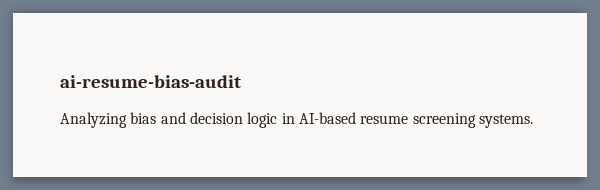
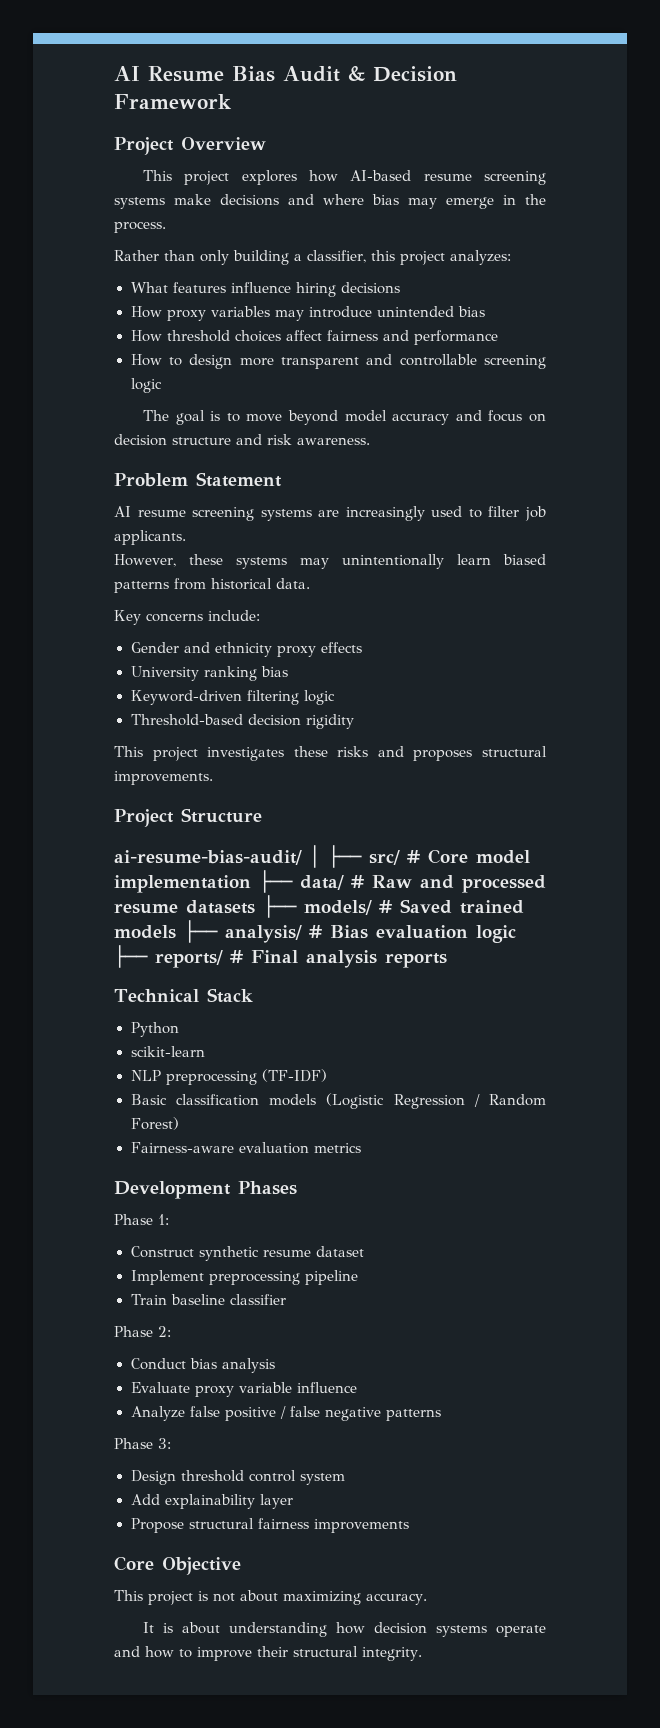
- ai-resume-bias-audit
- Analyzing bias and decision logic in AI-based resume screening systems.
+ AI Resume Bias Audit & Decision Framework
+ Project Overview
+ This project explores how AI-based resume screening systems make decisions and where bias may emerge in the process.
+ Rather than only building a classifier, this project analyzes:
+ What features influence hiring decisions
+ How proxy variables may introduce unintended bias
+ How threshold choices affect fairness and performance
+ How to design more transparent and controllable screening logic
+ The goal is to move beyond model accuracy and focus on decision structure and risk awareness.
+ Problem Statement
+ AI resume screening systems are increasingly used to filter job applicants.
+ However, these systems may unintentionally learn biased patterns from historical data.
+ Key concerns include:
+ Gender and ethnicity proxy effects
+ University ranking bias
+ Keyword-driven filtering logic
+ Threshold-based decision rigidity
+ This project investigates these risks and proposes structural improvements.
+ Project Structure
+ ai-resume-bias-audit/ │ ├── src/ # Core model implementation ├── data/ # Raw and processed resume datasets ├── models/ # Saved trained models ├── analysis/ # Bias evaluation logic ├── reports/ # Final analysis reports
+ Technical Stack
+ Python
+ scikit-learn
+ NLP preprocessing (TF-IDF)
+ Basic classification models (Logistic Regression / Random Forest)
+ Fairness-aware evaluation metrics
+ Development Phases
+ Phase 1:
+ Construct synthetic resume dataset
+ Implement preprocessing pipeline
+ Train baseline classifier
+ Phase 2:
+ Conduct bias analysis
+ Evaluate proxy variable influence
+ Analyze false positive / false negative patterns
+ Phase 3:
+ Design threshold control system
+ Add explainability layer
+ Propose structural fairness improvements
+ Core Objective
+ This project is not about maximizing accuracy.
+ It is about understanding how decision systems operate and how to improve their structural integrity.

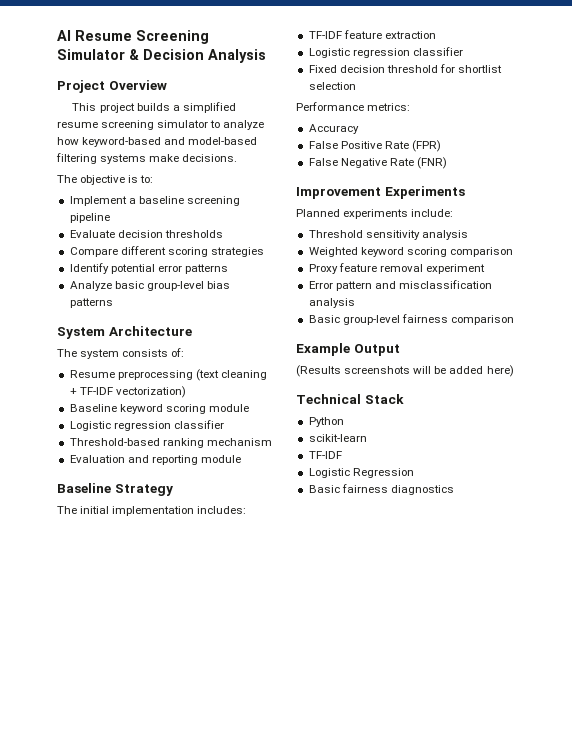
- AI Resume Bias Audit & Decision Framework
+ AI Resume Screening Simulator & Decision Analysis
- This project explores how AI-based resume screening systems make decisions and where bias may emerge in the process.
- Rather than only building a classifier, this project analyzes:
- What features influence hiring decisions
- How proxy variables may introduce unintended bias
- How threshold choices affect fairness and performance
- How to design more transparent and controllable screening logic
- The goal is to move beyond model accuracy and focus on decision structure and risk awareness.
- Problem Statement
- AI resume screening systems are increasingly used to filter job applicants.
- However, these systems may unintentionally learn biased patterns from historical data.
- Key concerns include:
- Gender and ethnicity proxy effects
- University ranking bias
- Keyword-driven filtering logic
- Threshold-based decision rigidity
- This project investigates these risks and proposes structural improvements.
- Project Structure
- ai-resume-bias-audit/ │ ├── src/ # Core model implementation ├── data/ # Raw and processed resume datasets ├── models/ # Saved trained models ├── analysis/ # Bias evaluation logic ├── reports/ # Final analysis reports
+ This project builds a simplified resume screening simulator to analyze how keyword-based and model-based filtering systems make decisions.
+ The objective is to:
+ Implement a baseline screening pipeline
+ Evaluate decision thresholds
+ Compare different scoring strategies
+ Identify potential error patterns
+ Analyze basic group-level bias patterns
+ System Architecture
+ The system consists of:
+ Resume preprocessing (text cleaning + TF-IDF vectorization)
+ Baseline keyword scoring module
+ Logistic regression classifier
+ Threshold-based ranking mechanism
+ Evaluation and reporting module
+ Baseline Strategy
+ The initial implementation includes:
+ TF-IDF feature extraction
+ Logistic regression classifier
+ Fixed decision threshold for shortlist selection
+ Performance metrics:
+ Accuracy
+ False Positive Rate (FPR)
+ False Negative Rate (FNR)
+ Improvement Experiments
+ Planned experiments include:
+ Threshold sensitivity analysis
+ Weighted keyword scoring comparison
+ Proxy feature removal experiment
+ Error pattern and misclassification analysis
+ Basic group-level fairness comparison
+ Example Output
+ (Results screenshots will be added here)
  Technical Stack
  Python
  scikit-learn
- NLP preprocessing (TF-IDF)
- Basic classification models (Logistic Regression / Random Forest)
- Fairness-aware evaluation metrics
- Development Phases
- Phase 1:
- Construct synthetic resume dataset
- Implement preprocessing pipeline
- Train baseline classifier
- Phase 2:
- Conduct bias analysis
- Evaluate proxy variable influence
- Analyze false positive / false negative patterns
- Phase 3:
- Design threshold control system
- Add explainability layer
- Propose structural fairness improvements
- Core Objective
- This project is not about maximizing accuracy.
- It is about understanding how decision systems operate and how to improve their structural integrity.
+ TF-IDF
+ Logistic Regression
+ Basic fairness diagnostics

